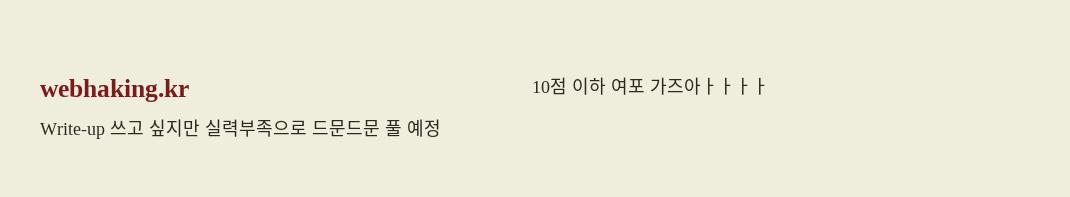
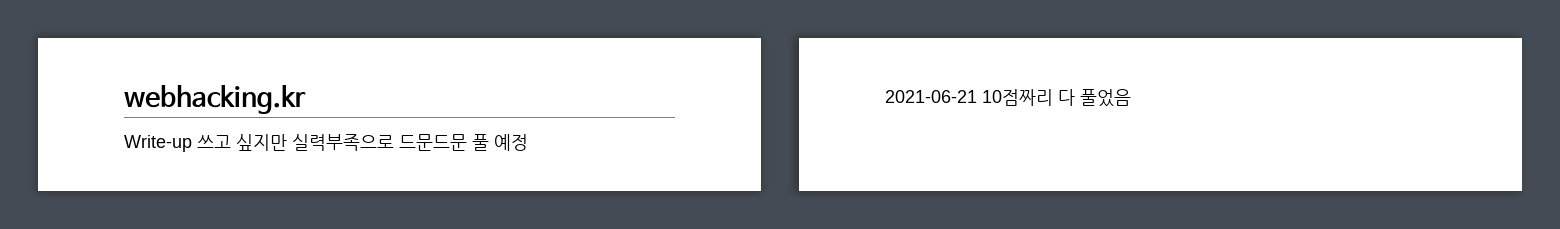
- webhaking.kr
+ webhacking.kr
- 10점 이하 여포 가즈아ㅏㅏㅏㅏ
+ 2021-06-21 10점짜리 다 풀었음

